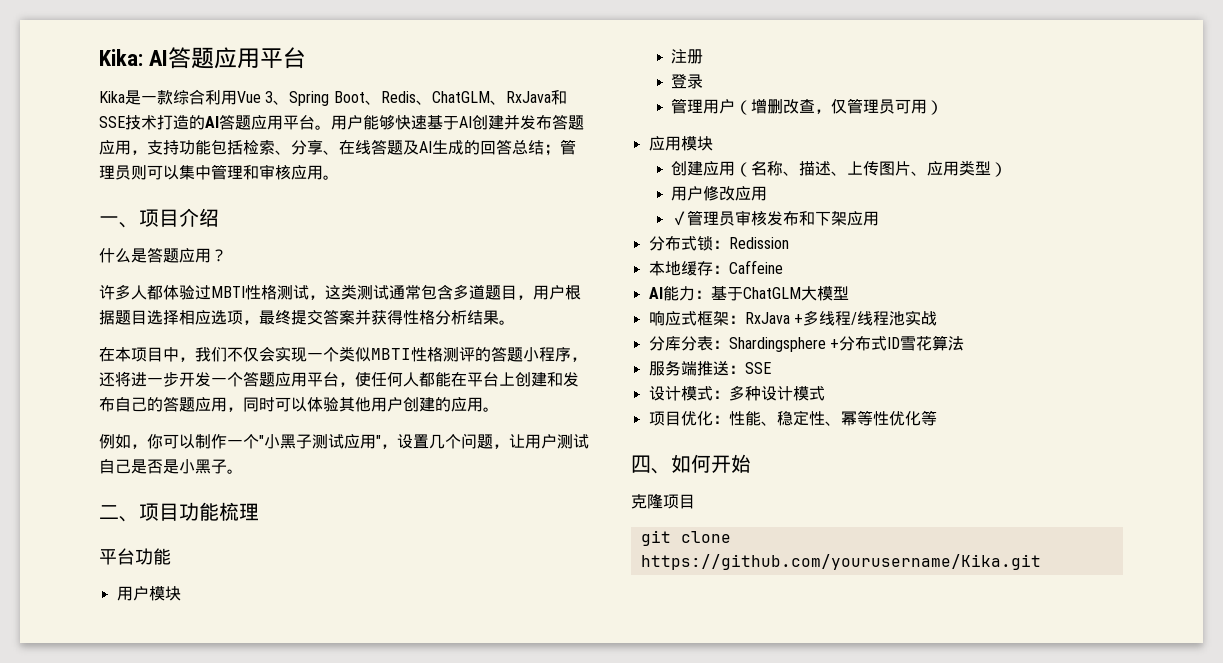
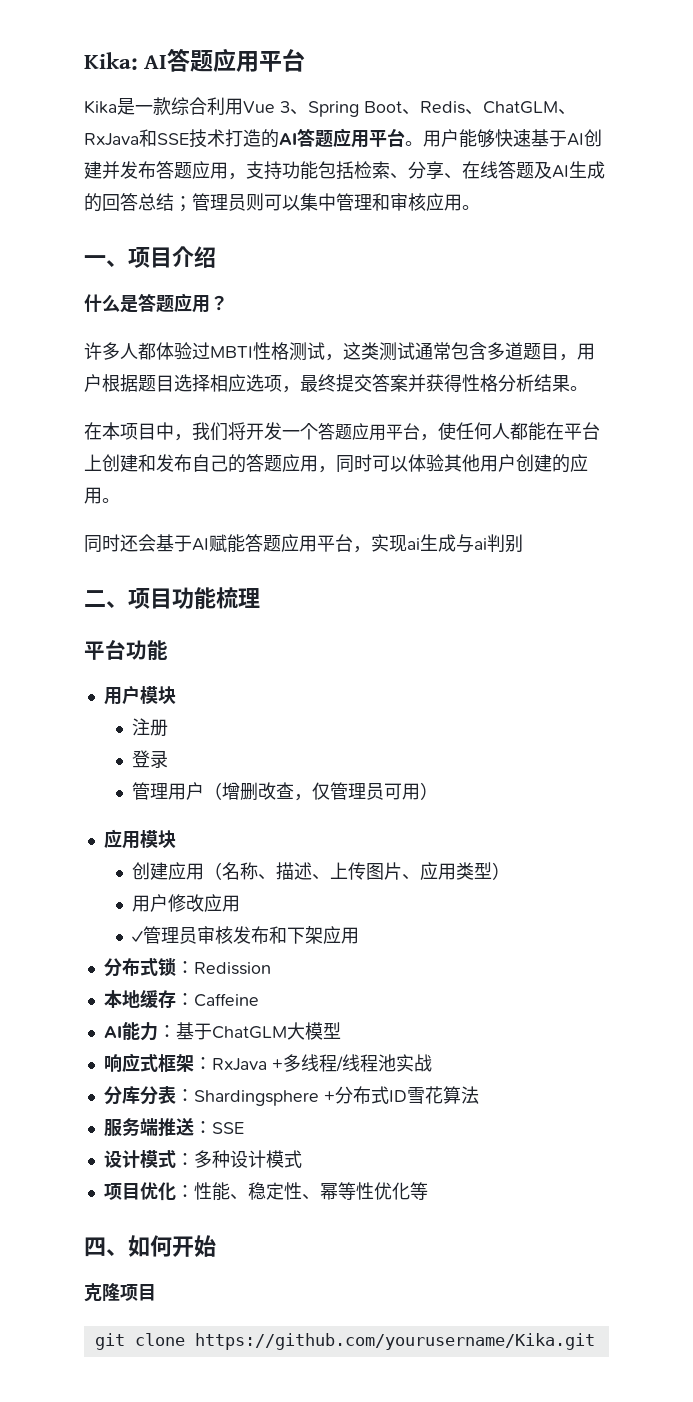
- 在本项目中，我们不仅会实现一个类似MBTI性格测评的答题小程序，还将进一步开发一个答题应用平台，使任何人都能在平台上创建和发布自己的答题应用，同时可以体验其他用户创建的应用。
+ 在本项目中，我们将开发一个答题应用平台，使任何人都能在平台上创建和发布自己的答题应用，同时可以体验其他用户创建的应用。
- 例如，你可以制作一个"小黑子测试应用"，设置几个问题，让用户测试自己是否是小黑子。
+ 同时还会基于AI赋能答题应用平台，实现ai生成与ai判别

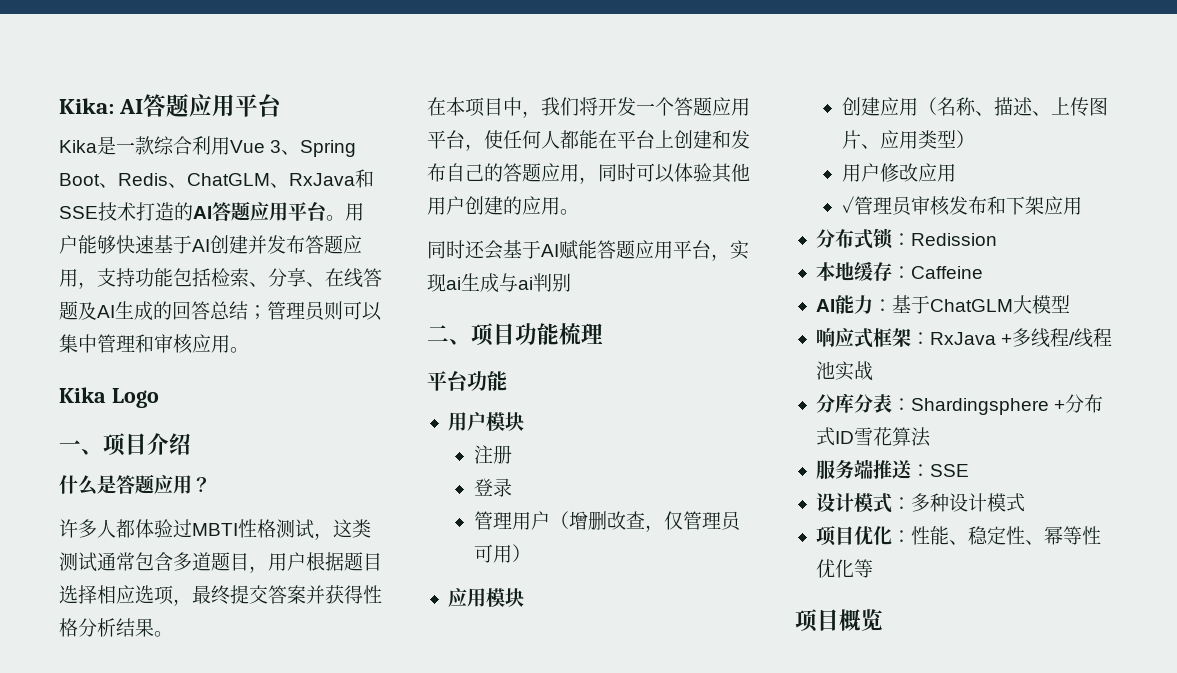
+ Kika Logo
- 四、如何开始
- 克隆项目
- git clone https://github.com/yourusername/Kika.git
+ 项目概览

